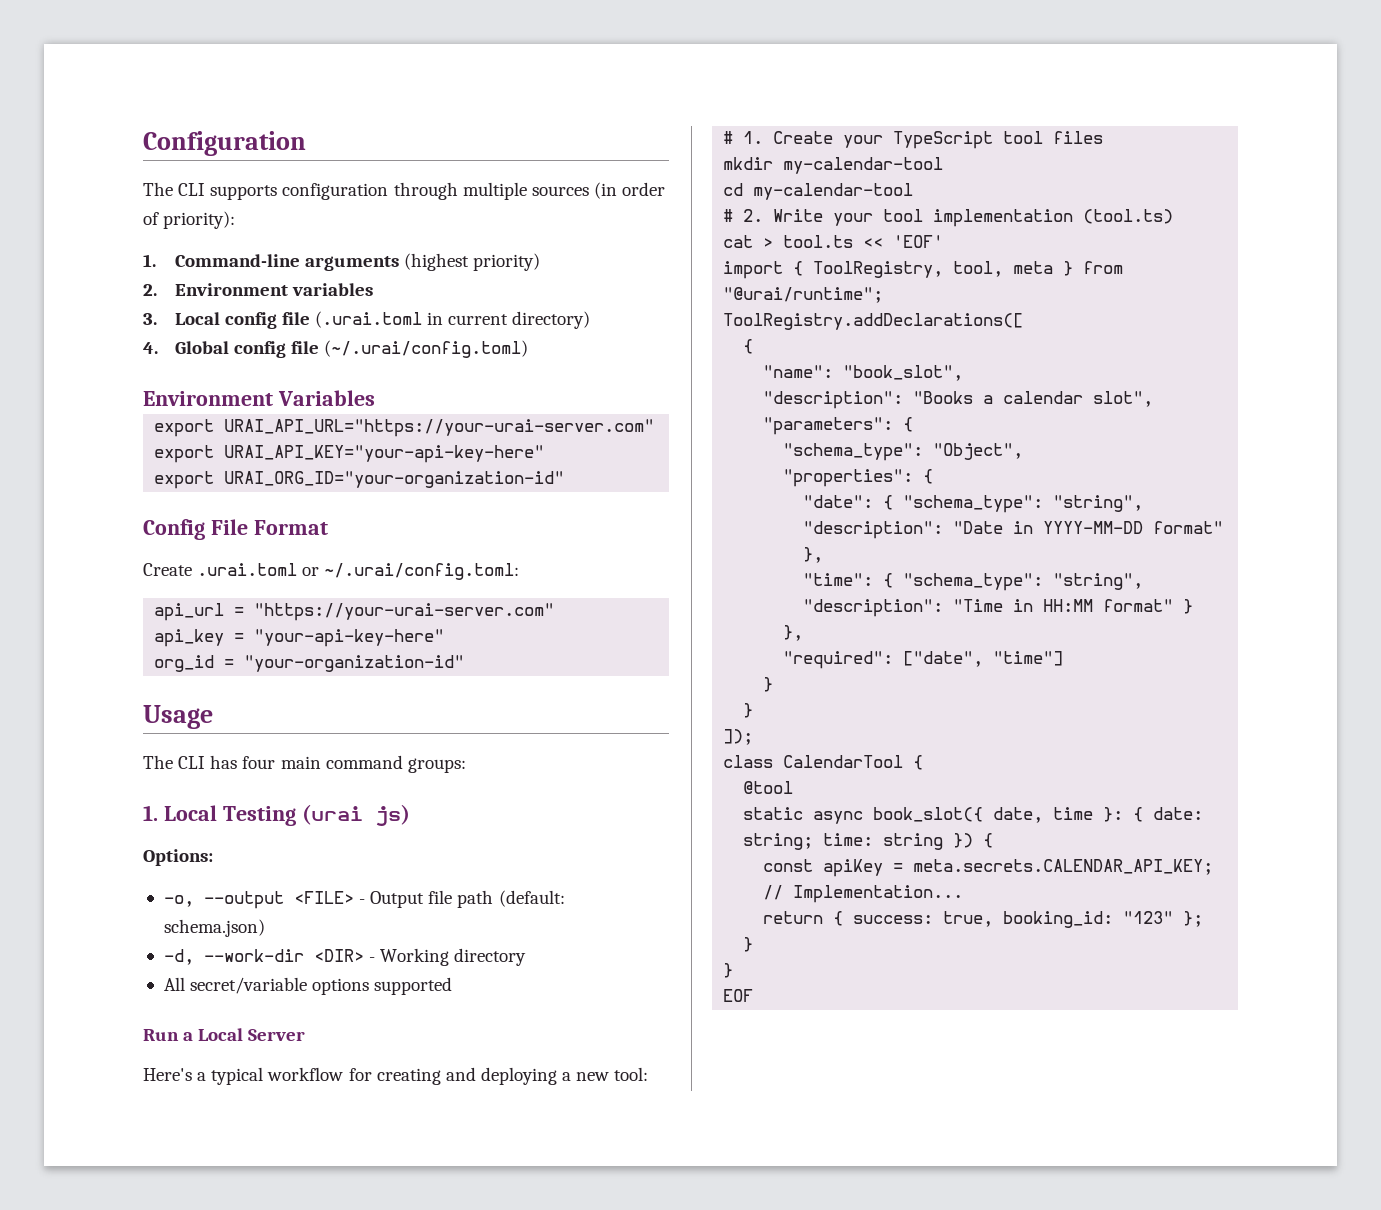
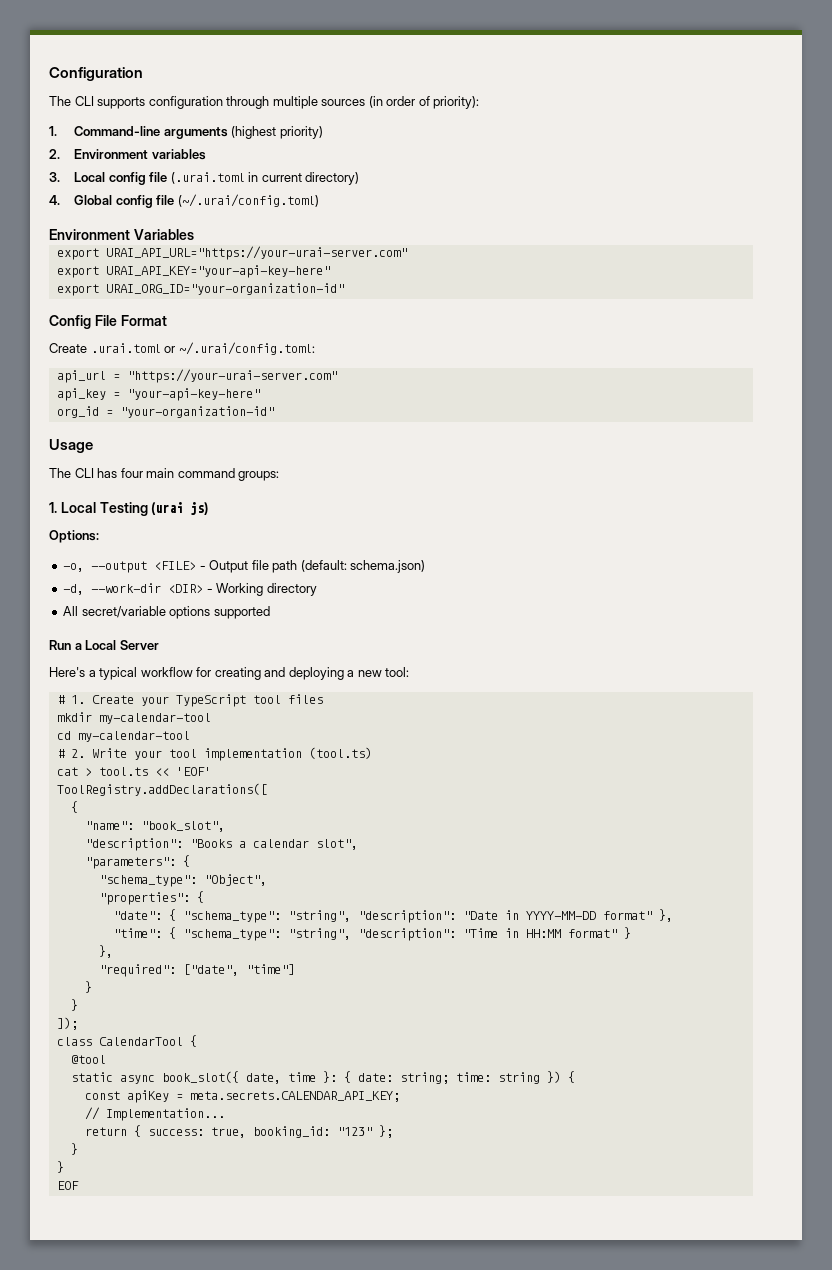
- import { ToolRegistry, tool, meta } from "@urai/runtime";

